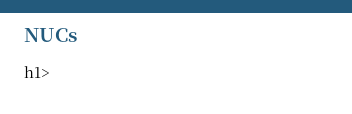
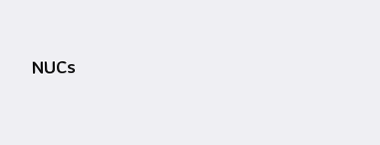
- h1>

